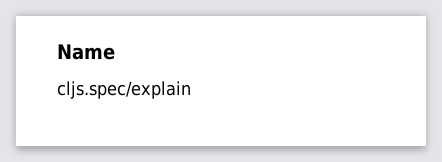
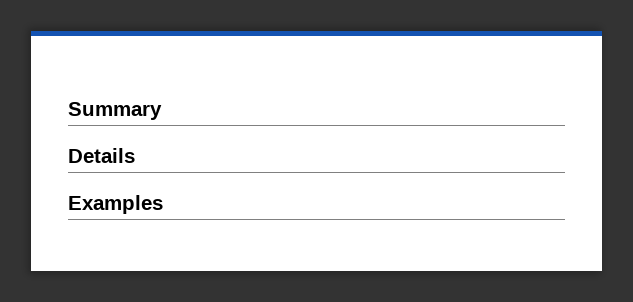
- Name
- cljs.spec/explain
+ Summary
+ Details
+ Examples

